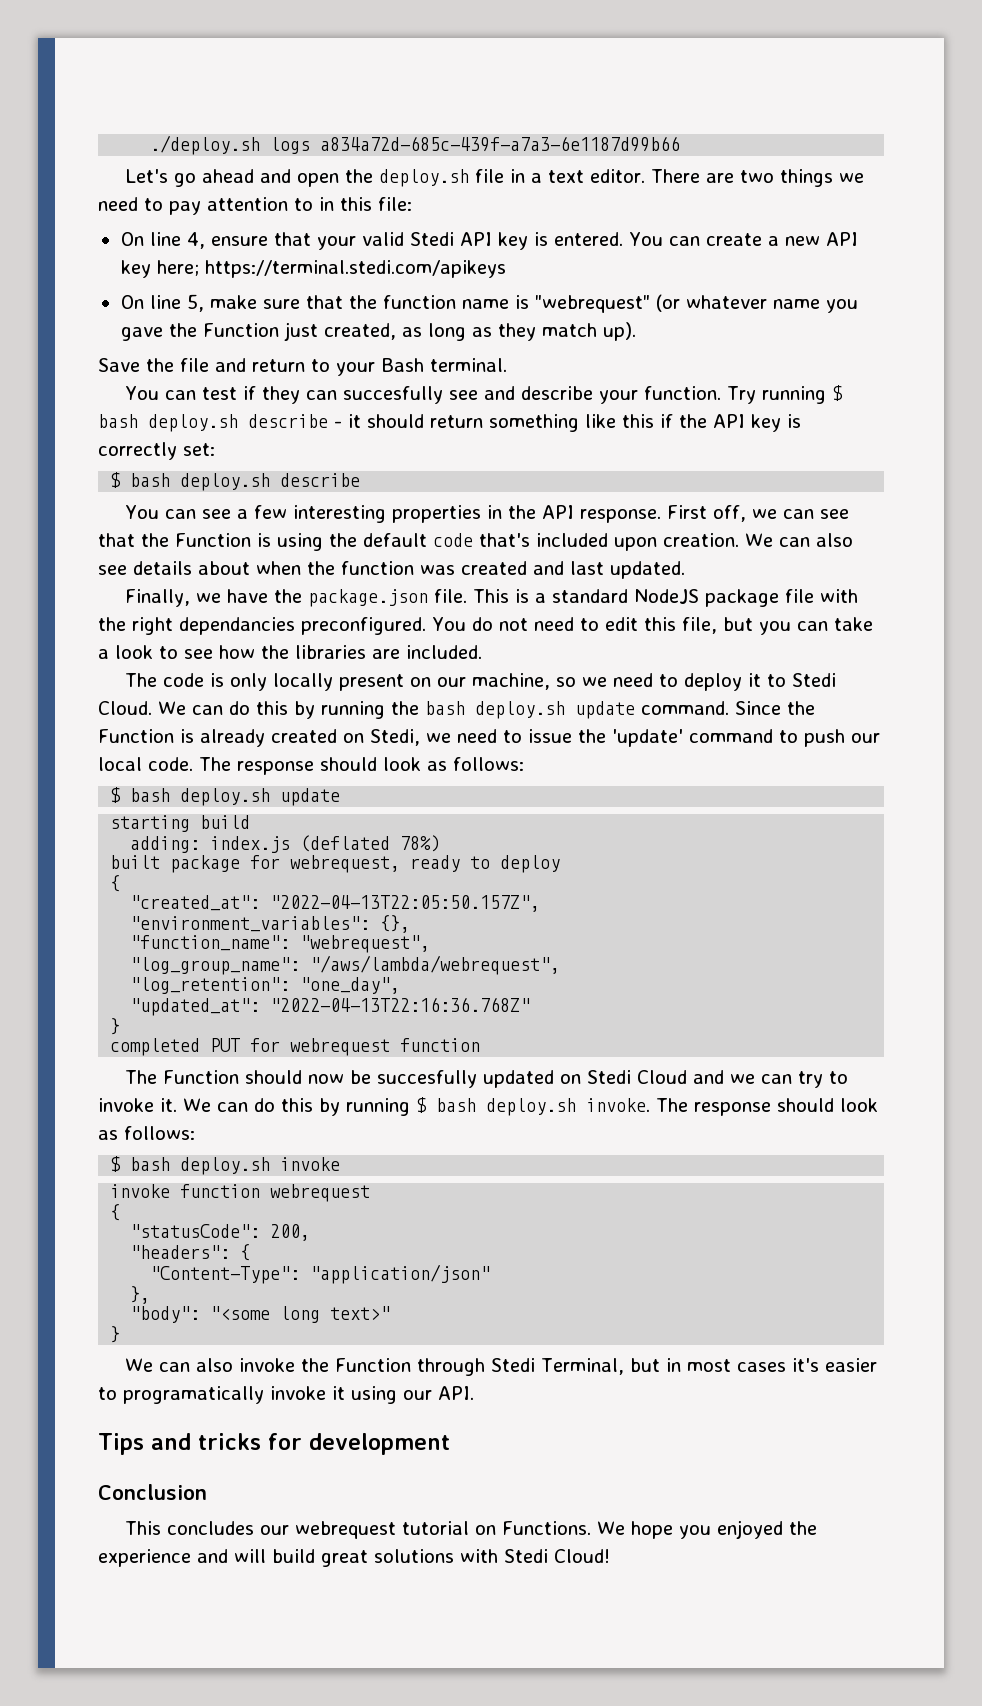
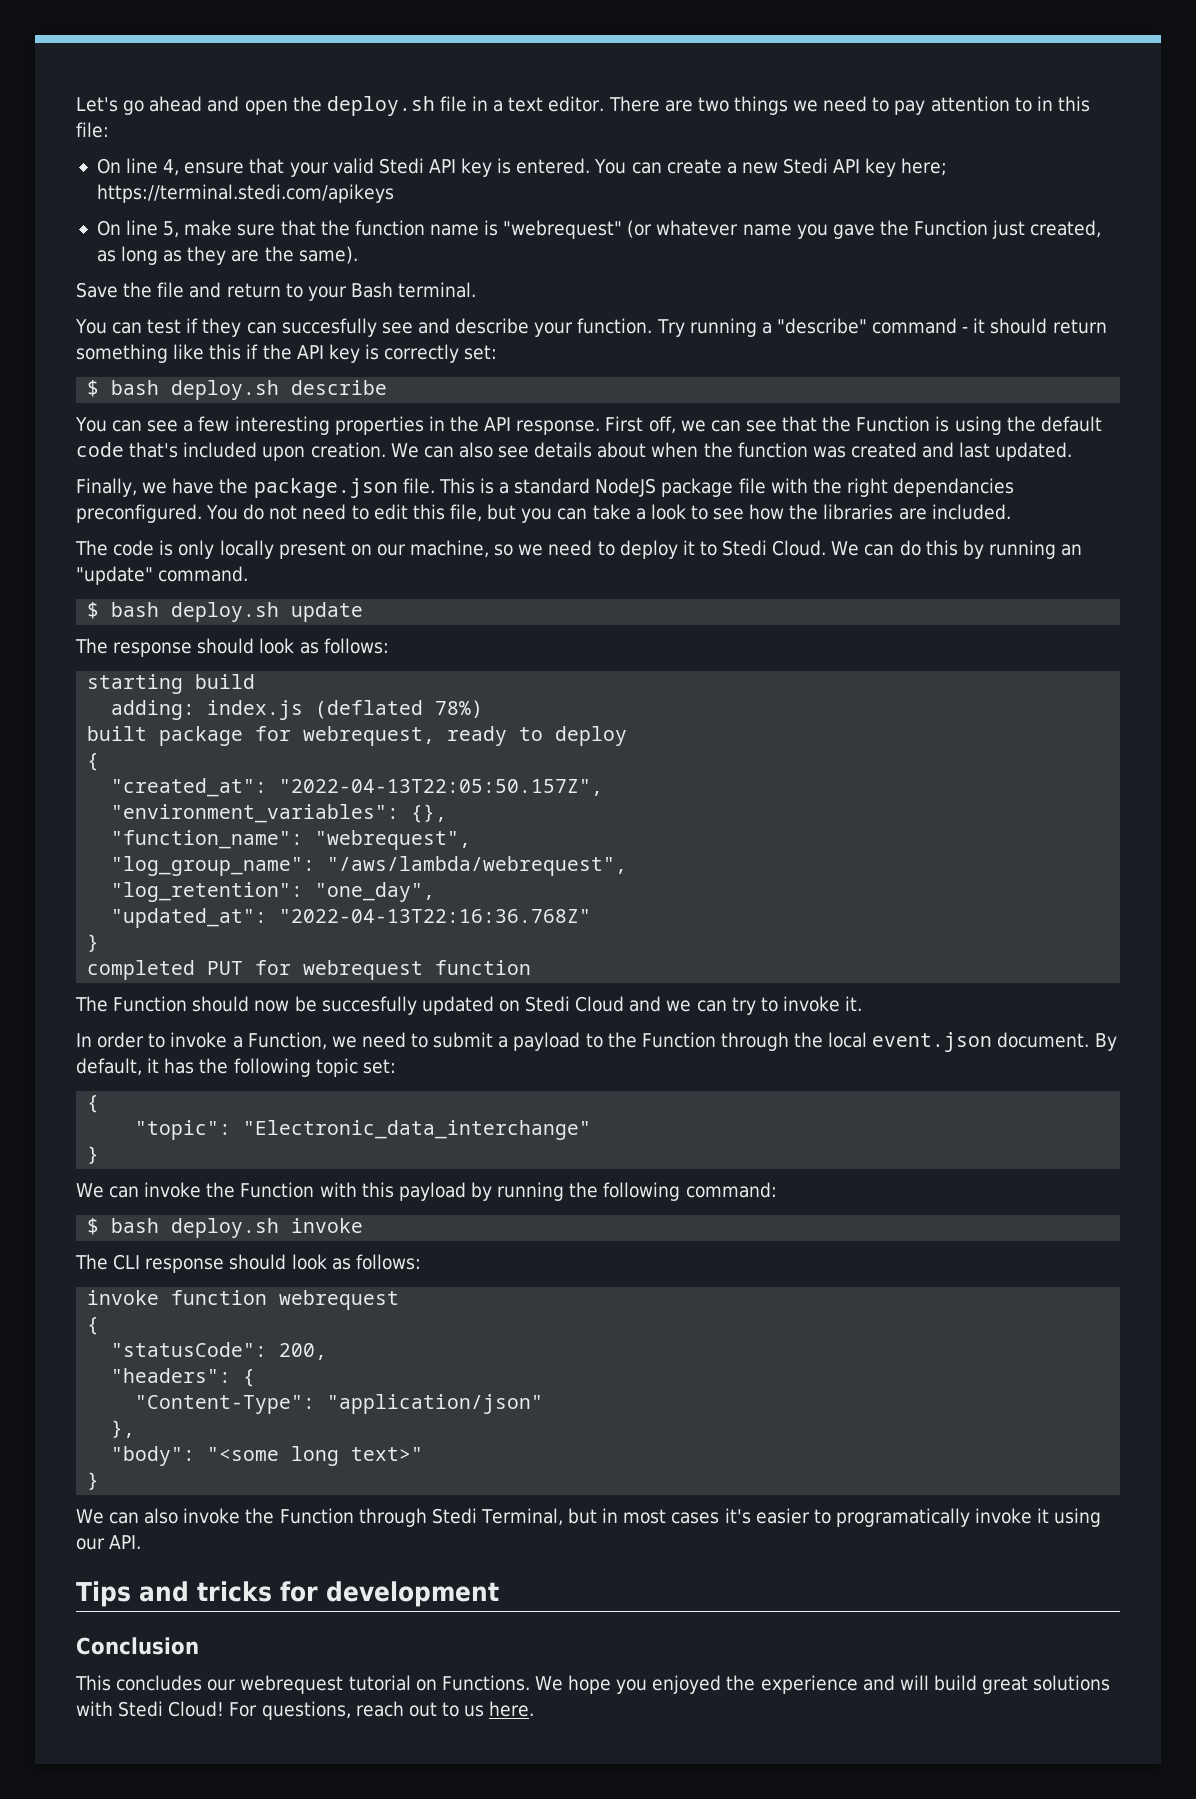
- ./deploy.sh logs a834a72d-685c-439f-a7a3-6e1187d99b66
- You can create a new API key here; https://terminal.stedi.com/apikeys
+ You can create a new Stedi API key here; https://terminal.stedi.com/apikeys
- On line 5, make sure that the function name is "webrequest" (or whatever name you gave the Function just created, as long as they match up).
+ On line 5, make sure that the function name is "webrequest" (or whatever name you gave the Function just created, as long as they are the same).
- Try running $ bash deploy.sh describe - it should return something like this if the API key is correctly set:
+ Try running a "describe" command - it should return something like this if the API key is correctly set:
- We can do this by running the bash deploy.sh update command. Since the Function is already created on Stedi, we need to issue the 'update' command to push our local code. The response should look as follows:
+ We can do this by running an "update" command.
  $ bash deploy.sh update
+ The response should look as follows:
- The Function should now be succesfully updated on Stedi Cloud and we can try to invoke it. We can do this by running $ bash deploy.sh invoke. The response should look as follows:
+ The Function should now be succesfully updated on Stedi Cloud and we can try to invoke it.
+ In order to invoke a Function, we need to submit a payload to the Function through the local event.json document. By default, it has the following topic set:
+ {
+ "topic": "Electronic_data_interchange"
+ }
+ We can invoke the Function with this payload by running the following command:
  $ bash deploy.sh invoke
+ The CLI response should look as follows:
+ For questions, reach out to us here.

